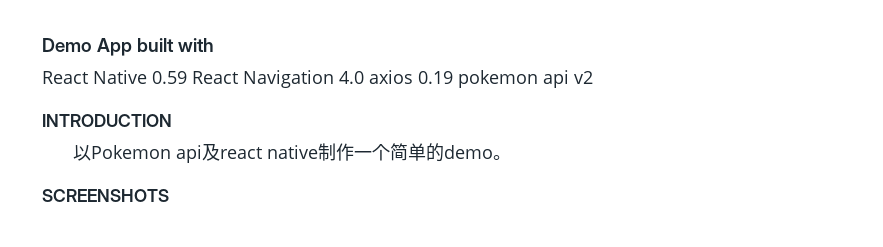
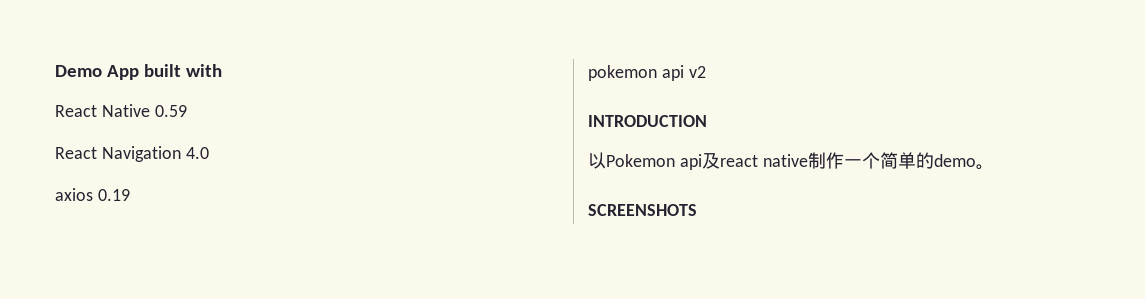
- React Native 0.59 React Navigation 4.0 axios 0.19 pokemon api v2
+ React Native 0.59
+ React Navigation 4.0
+ axios 0.19
+ pokemon api v2

